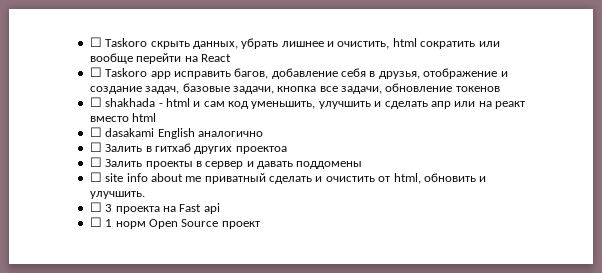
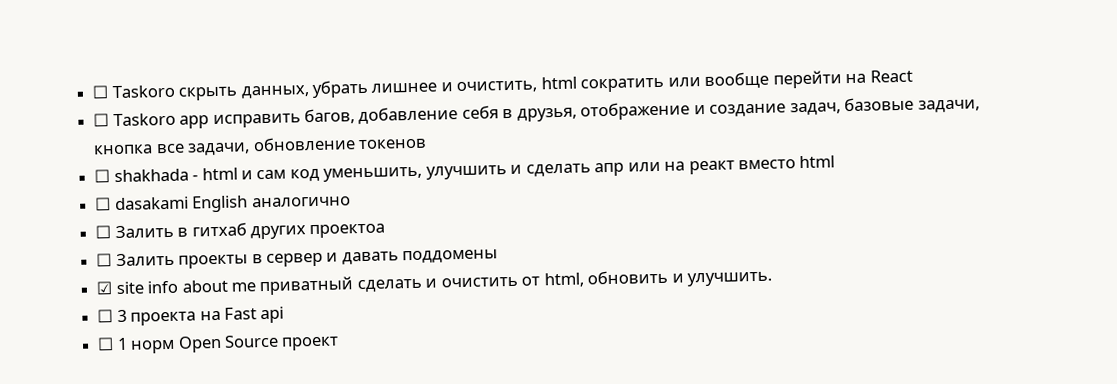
- ☐ site info about me приватный сделать и очистить от html, обновить и улучшить.
+ ☑ site info about me приватный сделать и очистить от html, обновить и улучшить.

